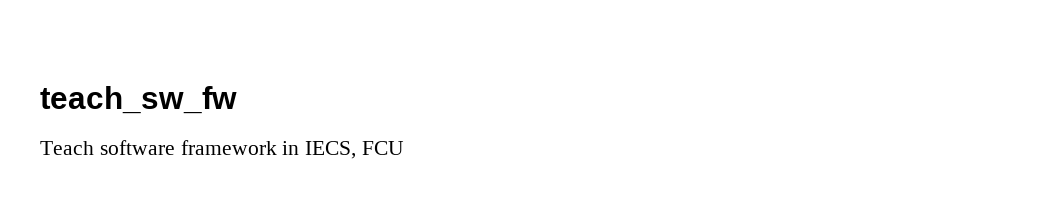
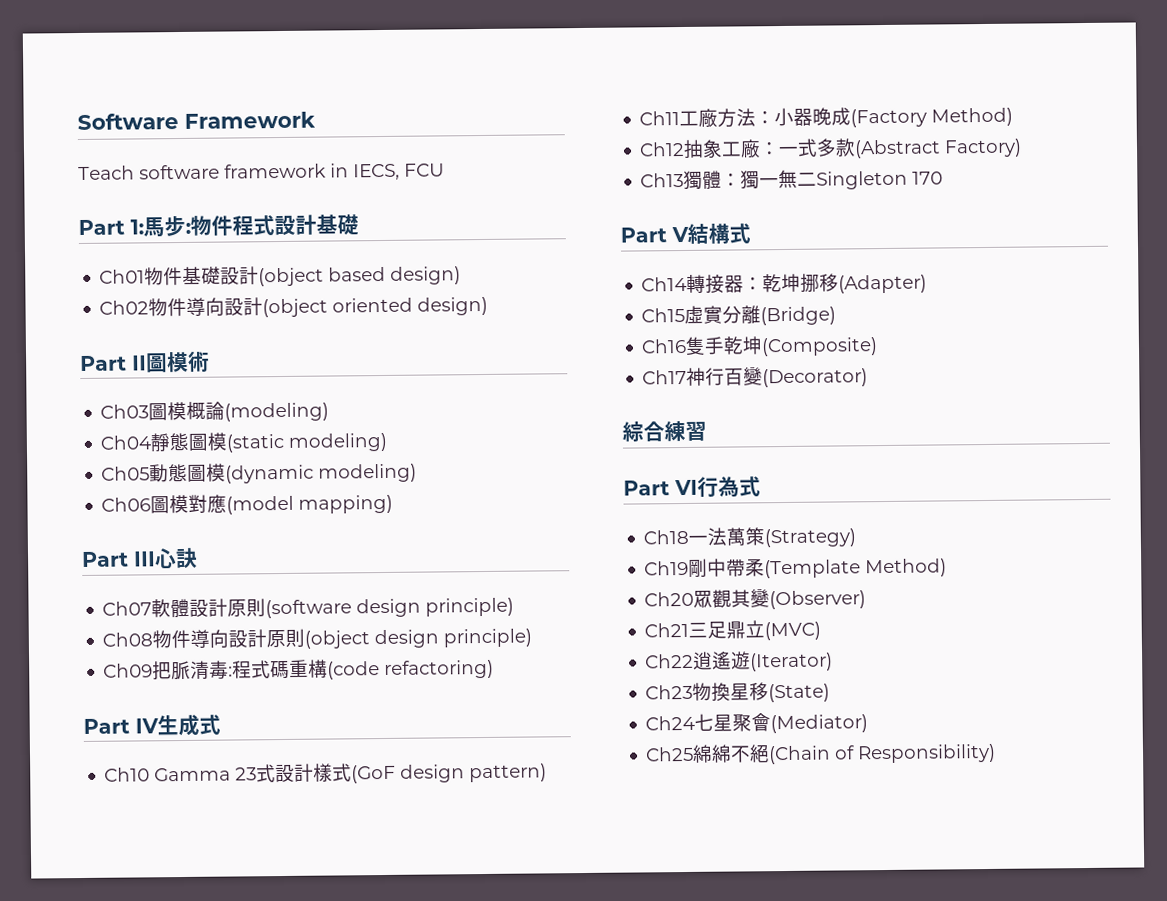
- teach_sw_fw
+ Software Framework
+ Part 1:馬步:物件程式設計基礎
+ Ch01物件基礎設計(object based design)
+ Ch02物件導向設計(object oriented design)
+ Part II圖模術
+ Ch03圖模概論(modeling)
+ Ch04靜態圖模(static modeling)
+ Ch05動態圖模(dynamic modeling)
+ Ch06圖模對應(model mapping)
+ Part III心訣
+ Ch07軟體設計原則(software design principle)
+ Ch08物件導向設計原則(object design principle)
+ Ch09把脈清毒:程式碼重構(code refactoring)
+ Part IV生成式
+ Ch10 Gamma 23式設計樣式(GoF design pattern)
+ Ch11工廠方法：小器晚成(Factory Method)
+ Ch12抽象工廠：一式多款(Abstract Factory)
+ Ch13獨體：獨一無二Singleton 170
+ Part V結構式
+ Ch14轉接器：乾坤挪移(Adapter)
+ Ch15虛實分離(Bridge)
+ Ch16隻手乾坤(Composite)
+ Ch17神行百變(Decorator)
+ 綜合練習
+ Part VI行為式
+ Ch18一法萬策(Strategy)
+ Ch19剛中帶柔(Template Method)
+ Ch20眾觀其變(Observer)
+ Ch21三足鼎立(MVC)
+ Ch22逍遙遊(Iterator)
+ Ch23物換星移(State)
+ Ch24七星聚會(Mediator)
+ Ch25綿綿不絕(Chain of Responsibility)

